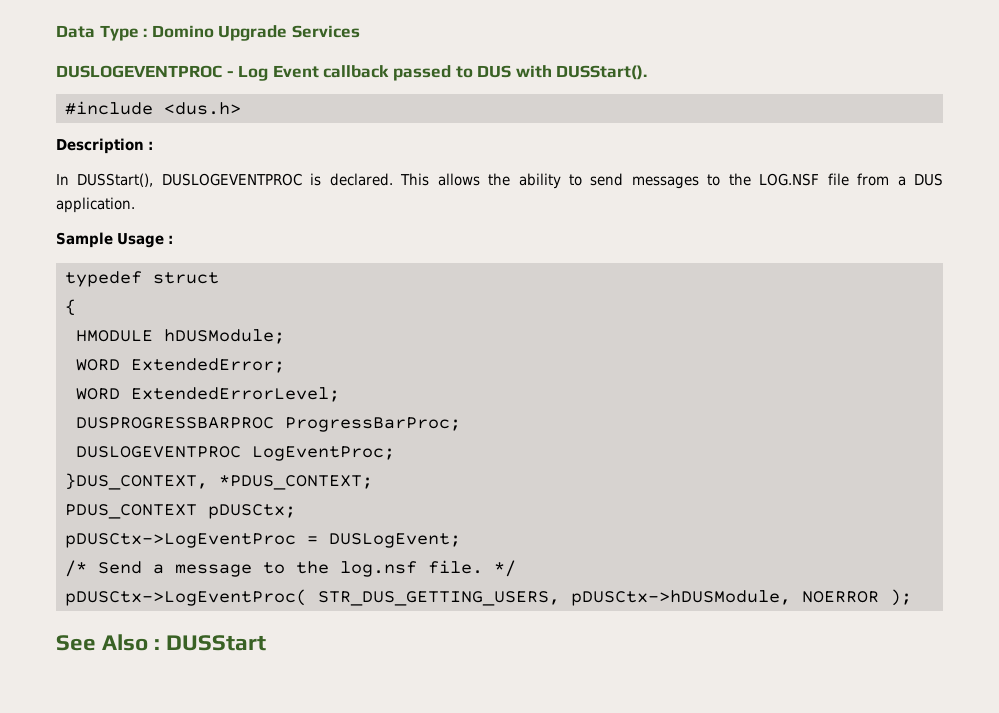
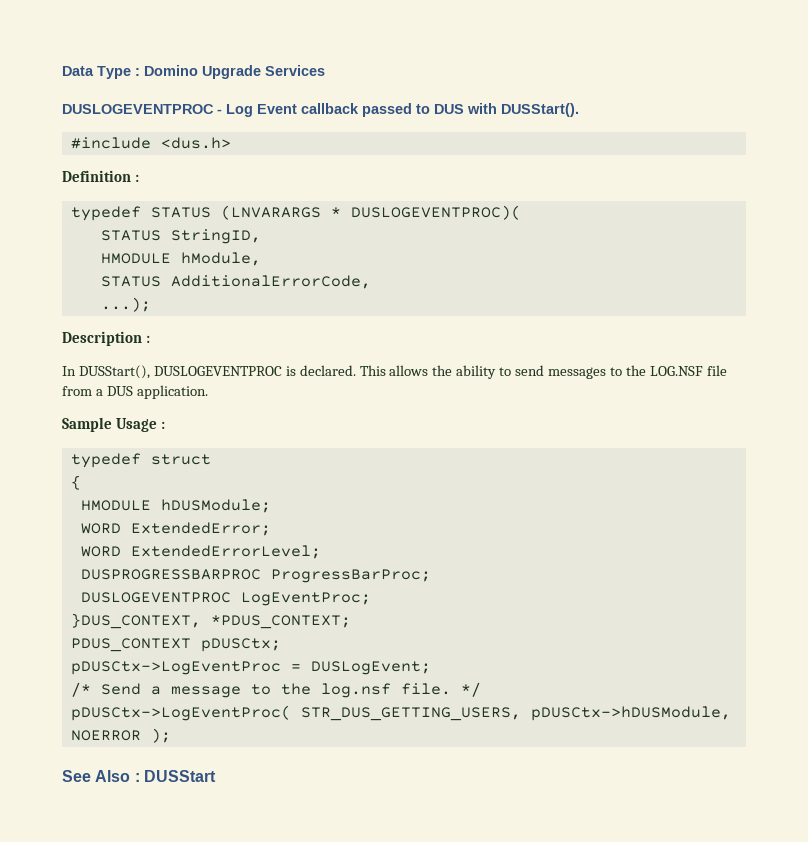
+ Definition :
+ typedef STATUS (LNVARARGS * DUSLOGEVENTPROC)(
+ STATUS StringID,
+ HMODULE hModule,
+ STATUS AdditionalErrorCode,
+ ...);

